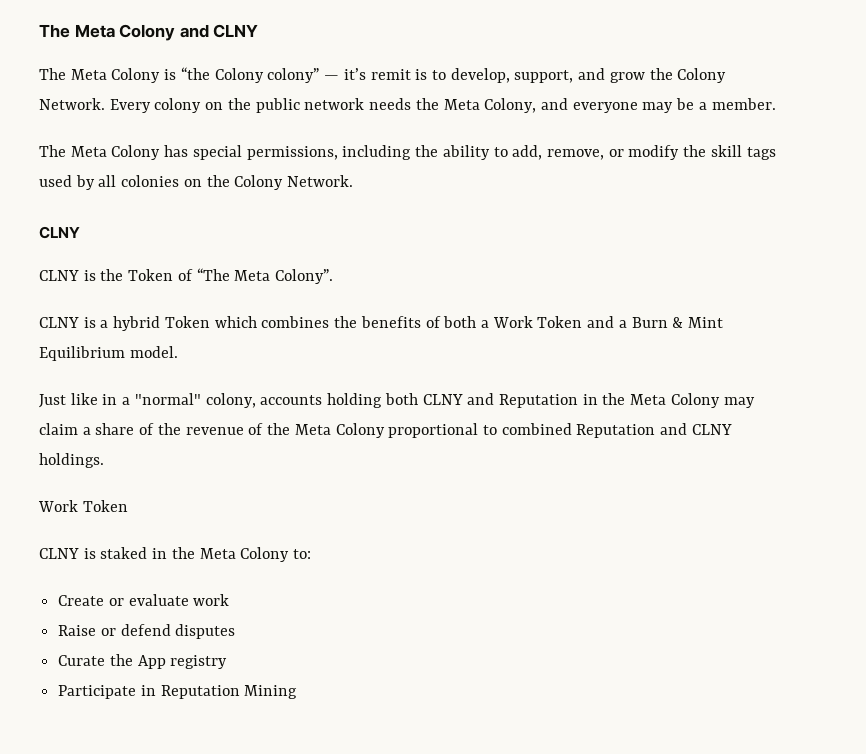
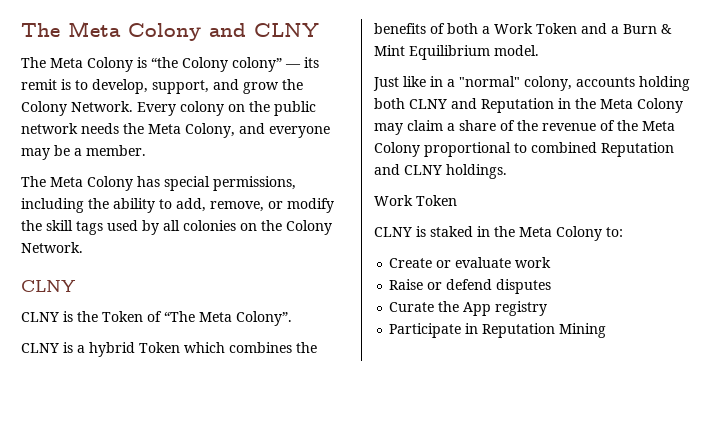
- The Meta Colony is “the Colony colony” — it’s remit is to develop, support, and grow the Colony Network.
+ The Meta Colony is “the Colony colony” — its remit is to develop, support, and grow the Colony Network.

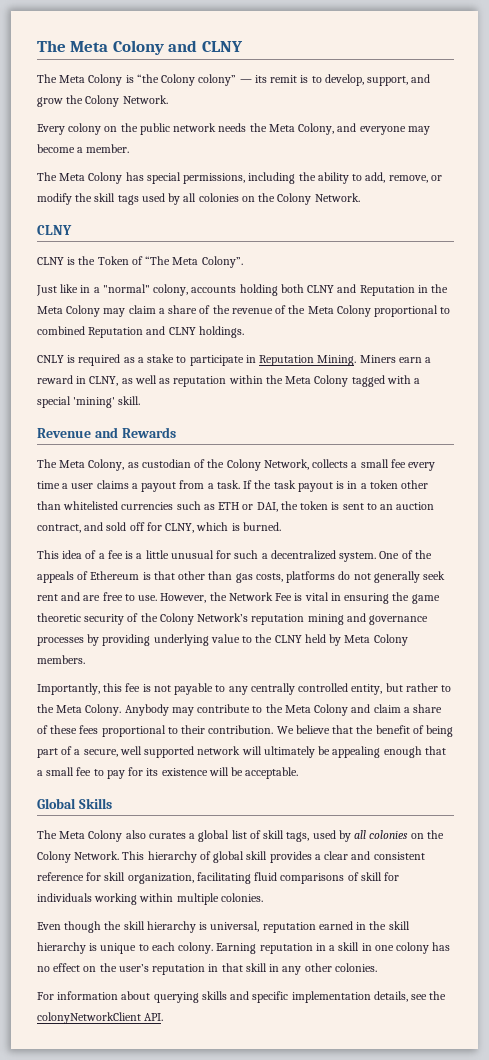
- The Meta Colony is “the Colony colony” — its remit is to develop, support, and grow the Colony Network. Every colony on the public network needs the Meta Colony, and everyone may be a member.
+ The Meta Colony is “the Colony colony” — its remit is to develop, support, and grow the Colony Network.
+ Every colony on the public network needs the Meta Colony, and everyone may become a member.
- CLNY is a hybrid Token which combines the benefits of both a Work Token and a Burn & Mint Equilibrium model.
  Just like in a "normal" colony, accounts holding both CLNY and Reputation in the Meta Colony may claim a share of the revenue of the Meta Colony proportional to combined Reputation and CLNY holdings.
- Work Token
- CLNY is staked in the Meta Colony to:
- Create or evaluate work
- Raise or defend disputes
- Curate the App registry
- Participate in Reputation Mining
+ CNLY is required as a stake to participate in Reputation Mining. Miners earn a reward in CLNY, as well as reputation within the Meta Colony tagged with a special 'mining' skill.
+ Revenue and Rewards
+ The Meta Colony, as custodian of the Colony Network, collects a small fee every time a user claims a payout from a task. If the task payout is in a token other than whitelisted currencies such as ETH or DAI, the token is sent to an auction contract, and sold off for CLNY, which is burned.
+ This idea of a fee is a little unusual for such a decentralized system. One of the appeals of Ethereum is that other than gas costs, platforms do not generally seek rent and are free to use. However, the Network Fee is vital in ensuring the game theoretic security of the Colony Network’s reputation mining and governance processes by providing underlying value to the CLNY held by Meta Colony members.
+ Importantly, this fee is not payable to any centrally controlled entity, but rather to the Meta Colony. Anybody may contribute to the Meta Colony and claim a share of these fees proportional to their contribution. We believe that the benefit of being part of a secure, well supported network will ultimately be appealing enough that a small fee to pay for its existence will be acceptable.
+ Global Skills
+ The Meta Colony also curates a global list of skill tags, used by all colonies on the Colony Network. This hierarchy of global skill provides a clear and consistent reference for skill organization, facilitating fluid comparisons of skill for individuals working within multiple colonies.
+ Even though the skill hierarchy is universal, reputation earned in the skill hierarchy is unique to each colony. Earning reputation in a skill in one colony has no effect on the user’s reputation in that skill in any other colonies.
+ For information about querying skills and specific implementation details, see the colonyNetworkClient API.

